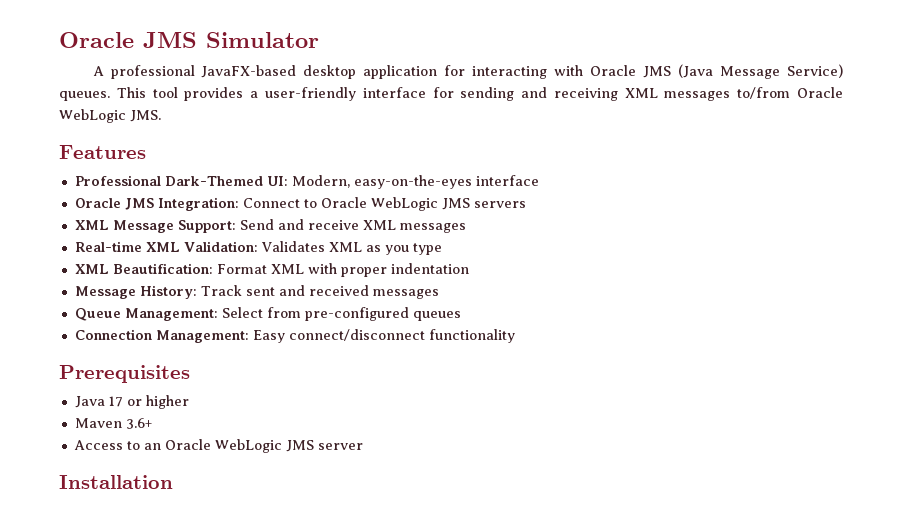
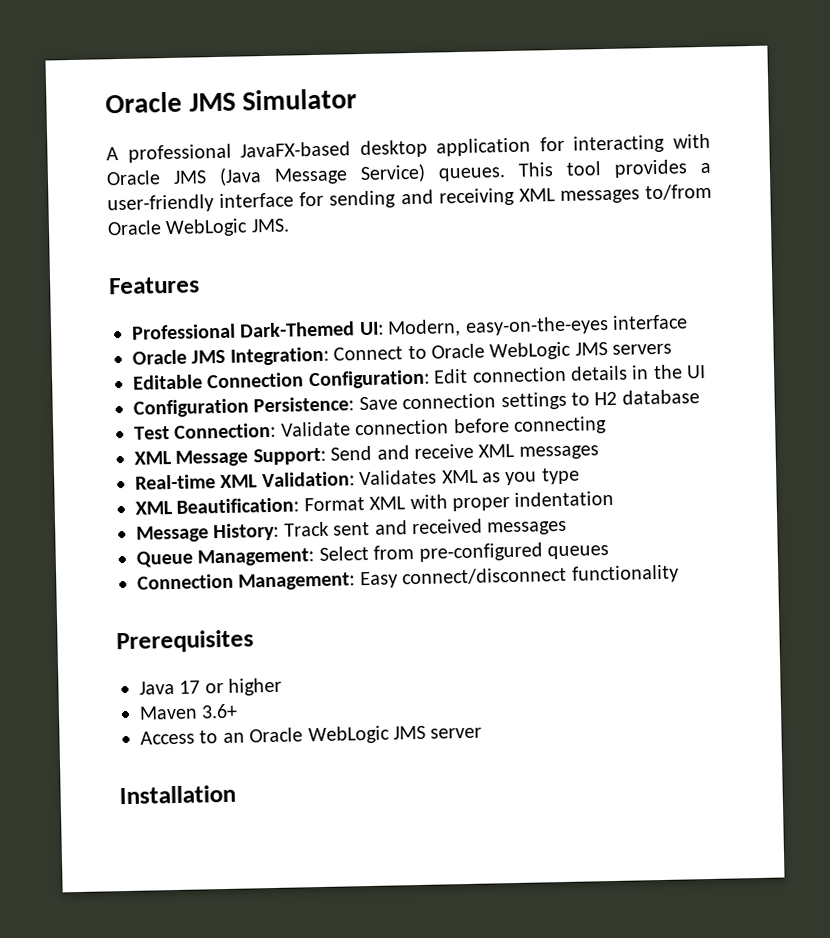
+ Editable Connection Configuration: Edit connection details in the UI
+ Configuration Persistence: Save connection settings to H2 database
+ Test Connection: Validate connection before connecting

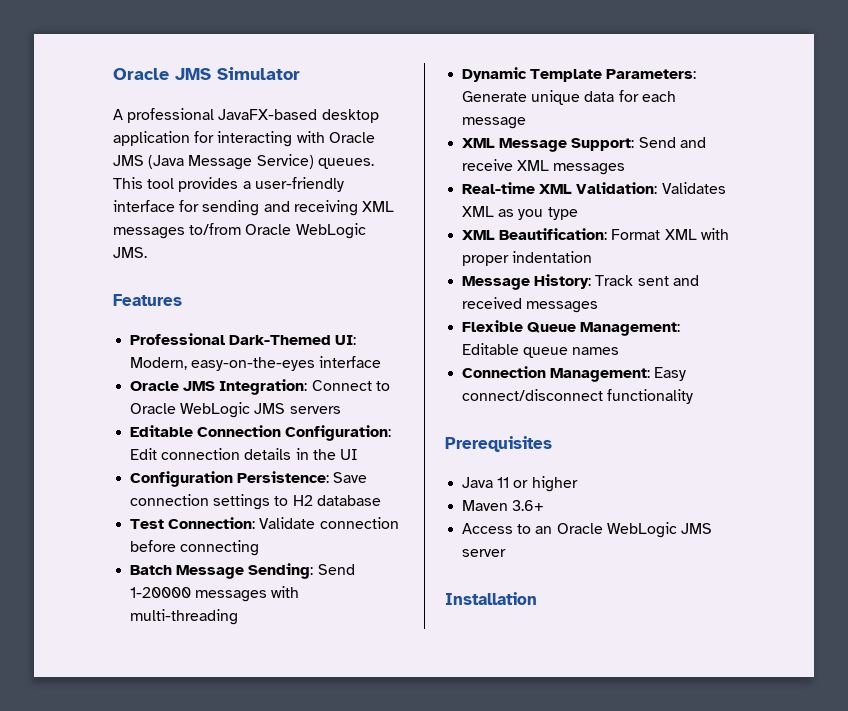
+ Batch Message Sending: Send 1-20000 messages with multi-threading
+ Dynamic Template Parameters: Generate unique data for each message
- Queue Management: Select from pre-configured queues
+ Flexible Queue Management: Editable queue names
- Java 17 or higher
+ Java 11 or higher

